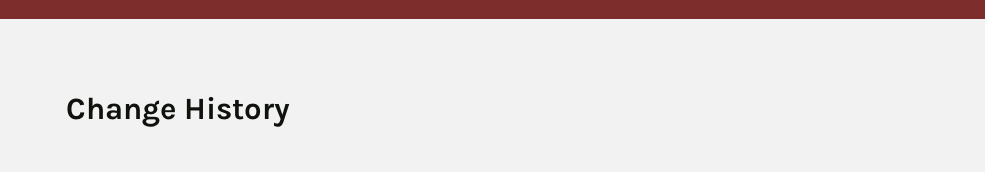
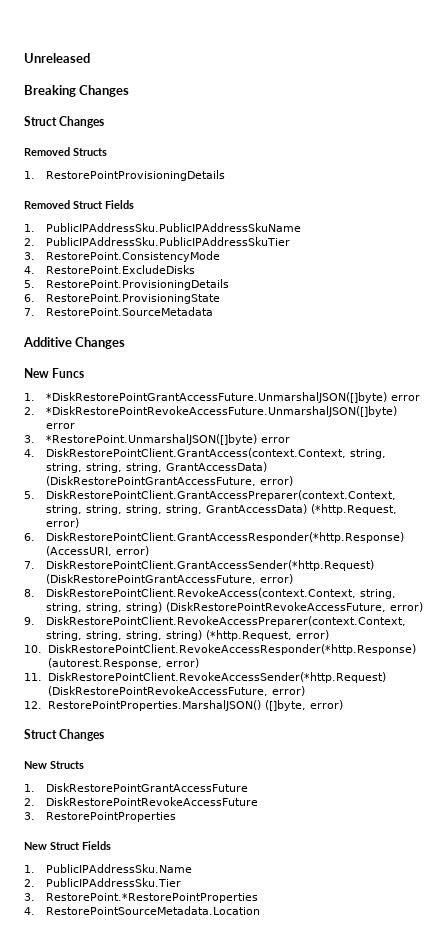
- Change History
+ Unreleased
+ Breaking Changes
+ Struct Changes
+ Removed Structs
+ 1. RestorePointProvisioningDetails
+ Removed Struct Fields
+ 1. PublicIPAddressSku.PublicIPAddressSkuName
+ 2. PublicIPAddressSku.PublicIPAddressSkuTier
+ 3. RestorePoint.ConsistencyMode
+ 4. RestorePoint.ExcludeDisks
+ 5. RestorePoint.ProvisioningDetails
+ 6. RestorePoint.ProvisioningState
+ 7. RestorePoint.SourceMetadata
+ Additive Changes
+ New Funcs
+ 1. *DiskRestorePointGrantAccessFuture.UnmarshalJSON([]byte) error
+ 2. *DiskRestorePointRevokeAccessFuture.UnmarshalJSON([]byte) error
+ 3. *RestorePoint.UnmarshalJSON([]byte) error
+ 4. DiskRestorePointClient.GrantAccess(context.Context, string, string, string, string, GrantAccessData) (DiskRestorePointGrantAccessFuture, error)
+ 5. DiskRestorePointClient.GrantAccessPreparer(context.Context, string, string, string, string, GrantAccessData) (*http.Request, error)
+ 6. DiskRestorePointClient.GrantAccessResponder(*http.Response) (AccessURI, error)
+ 7. DiskRestorePointClient.GrantAccessSender(*http.Request) (DiskRestorePointGrantAccessFuture, error)
+ 8. DiskRestorePointClient.RevokeAccess(context.Context, string, string, string, string) (DiskRestorePointRevokeAccessFuture, error)
+ 9. DiskRestorePointClient.RevokeAccessPreparer(context.Context, string, string, string, string) (*http.Request, error)
+ 10. DiskRestorePointClient.RevokeAccessResponder(*http.Response) (autorest.Response, error)
+ 11. DiskRestorePointClient.RevokeAccessSender(*http.Request) (DiskRestorePointRevokeAccessFuture, error)
+ 12. RestorePointProperties.MarshalJSON() ([]byte, error)
+ Struct Changes
+ New Structs
+ 1. DiskRestorePointGrantAccessFuture
+ 2. DiskRestorePointRevokeAccessFuture
+ 3. RestorePointProperties
+ New Struct Fields
+ 1. PublicIPAddressSku.Name
+ 2. PublicIPAddressSku.Tier
+ 3. RestorePoint.*RestorePointProperties
+ 4. RestorePointSourceMetadata.Location

